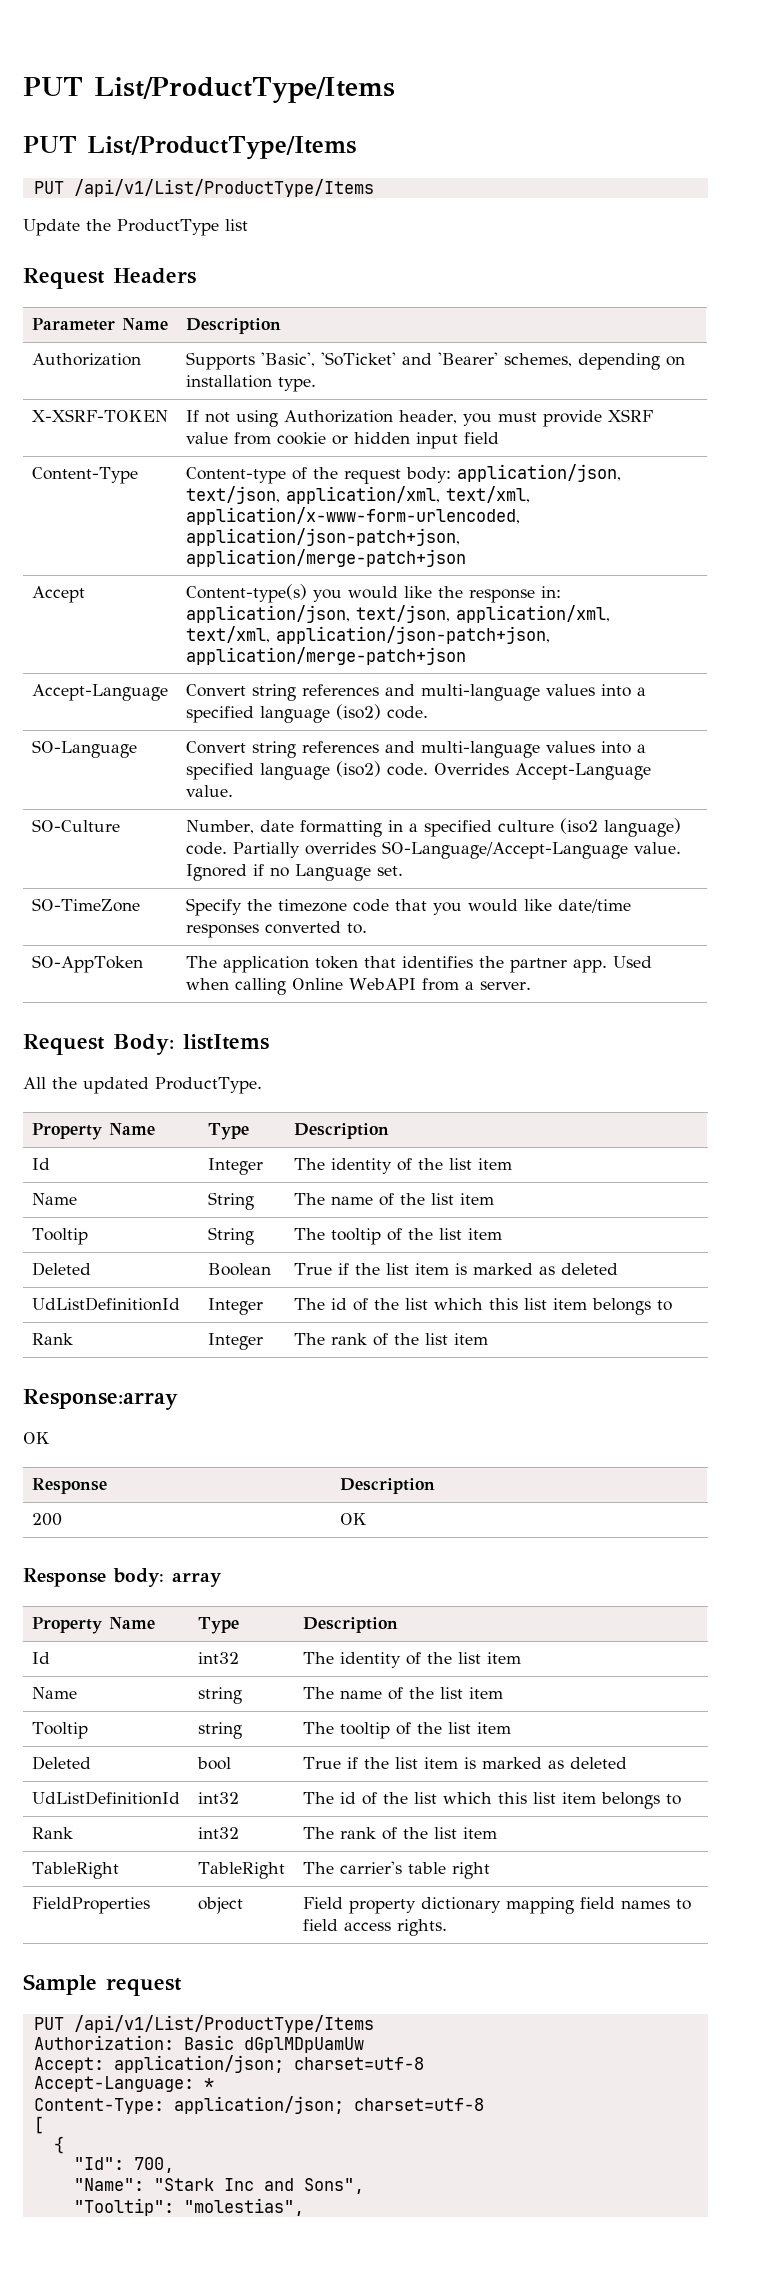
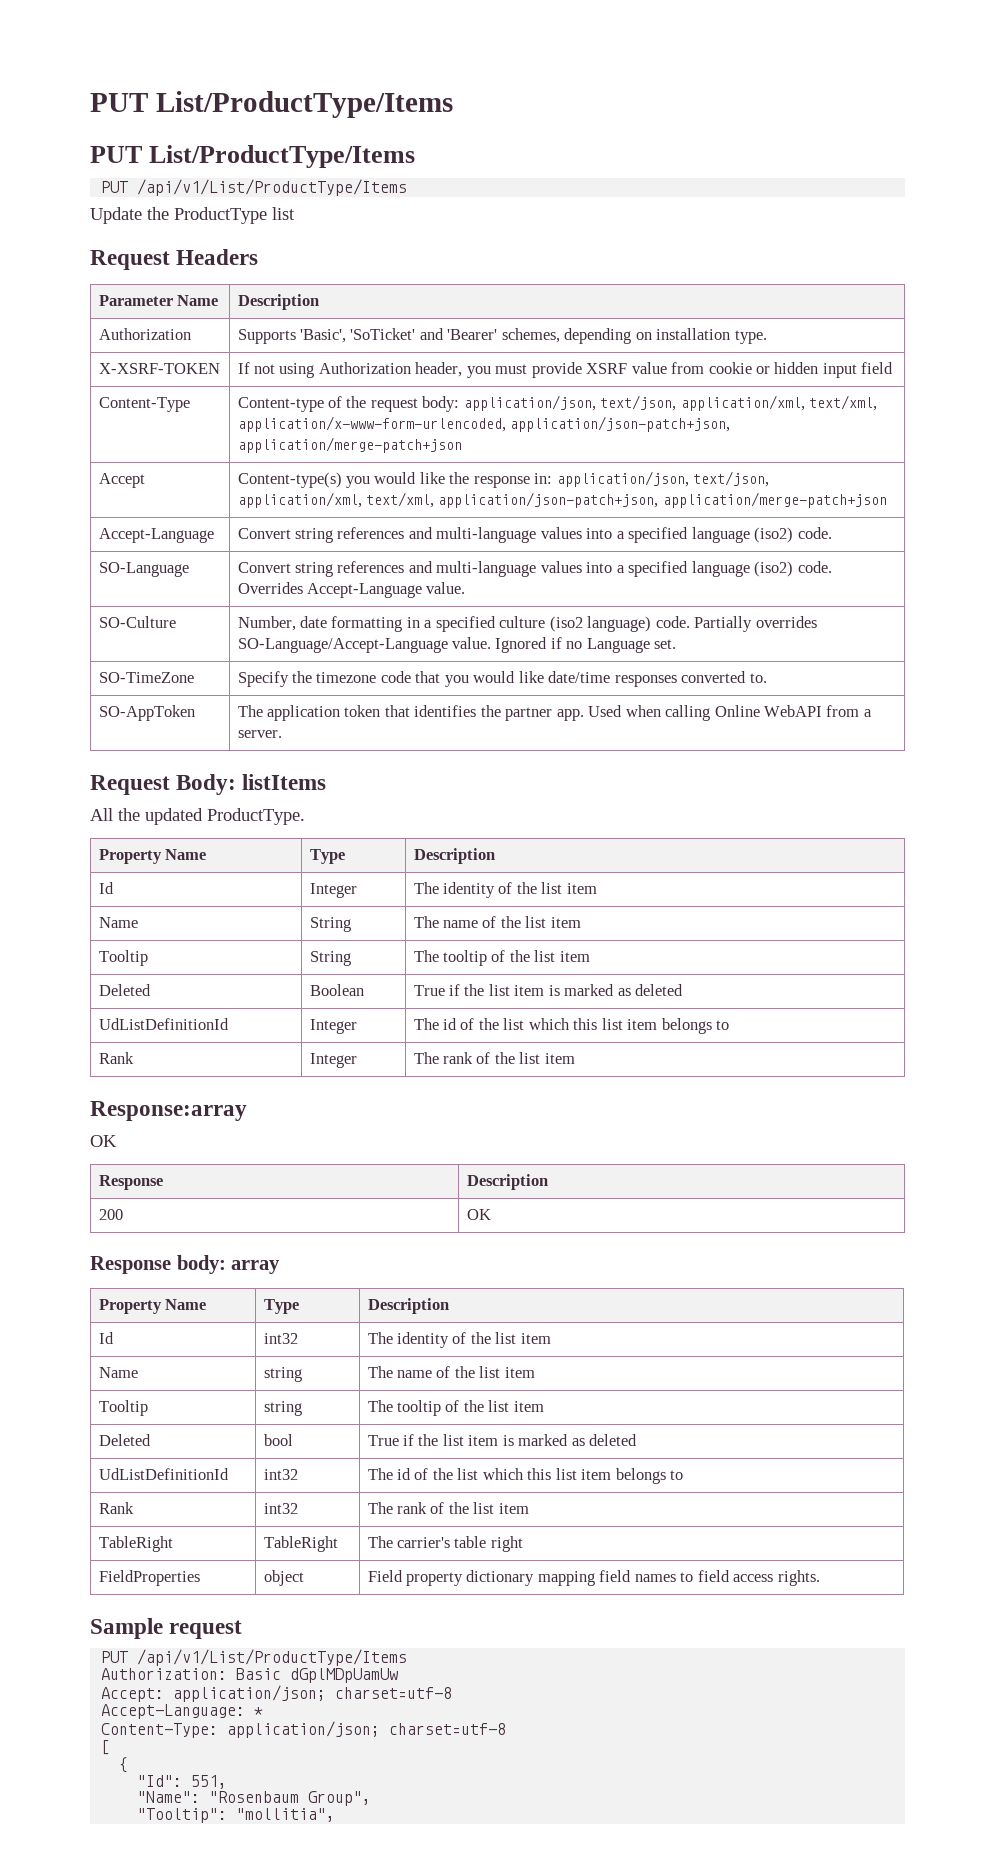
- "Id": 700,
+ "Id": 551,
- "Name": "Stark Inc and Sons",
+ "Name": "Rosenbaum Group",
- "Tooltip": "molestias",
+ "Tooltip": "mollitia",

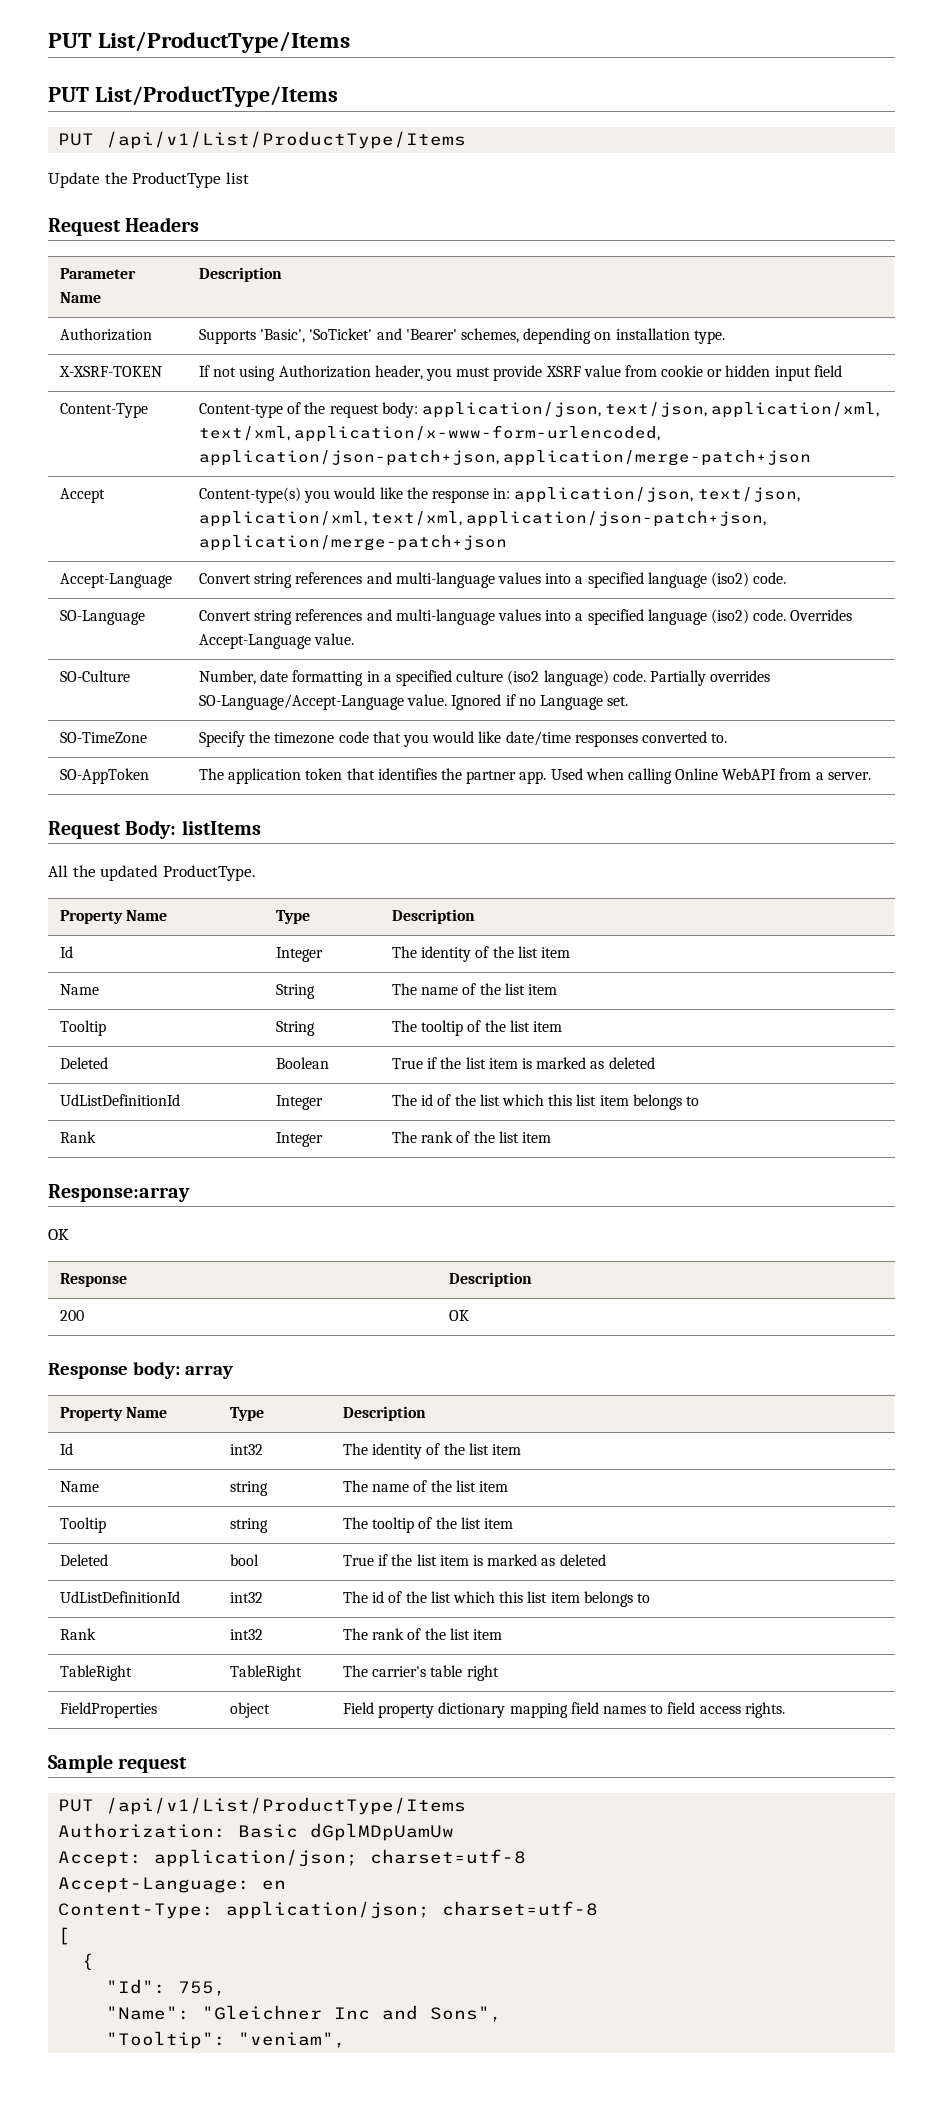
- Accept-Language: *
+ Accept-Language: en
- "Id": 551,
+ "Id": 755,
- "Name": "Rosenbaum Group",
+ "Name": "Gleichner Inc and Sons",
- "Tooltip": "mollitia",
+ "Tooltip": "veniam",

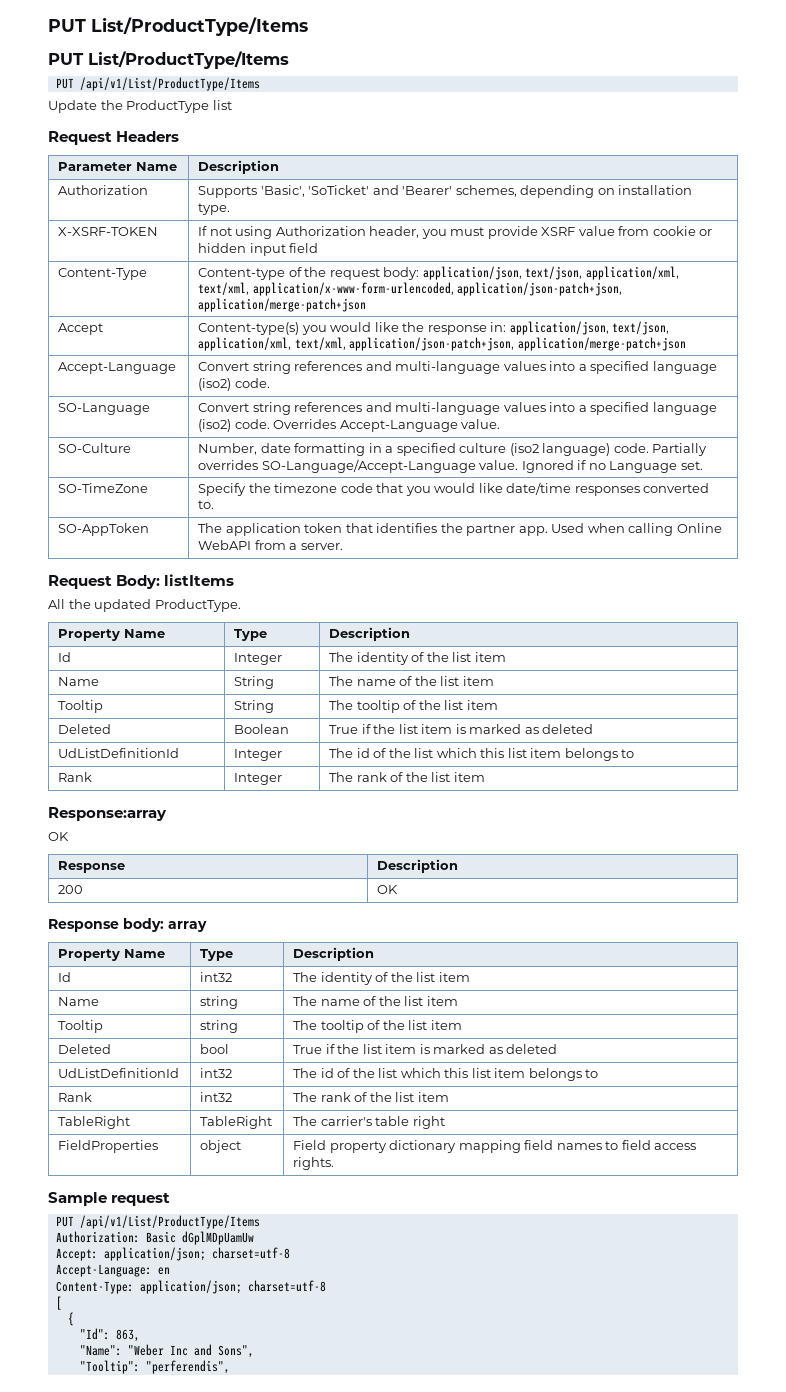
- "Id": 755,
+ "Id": 863,
- "Name": "Gleichner Inc and Sons",
+ "Name": "Weber Inc and Sons",
- "Tooltip": "veniam",
+ "Tooltip": "perferendis",

